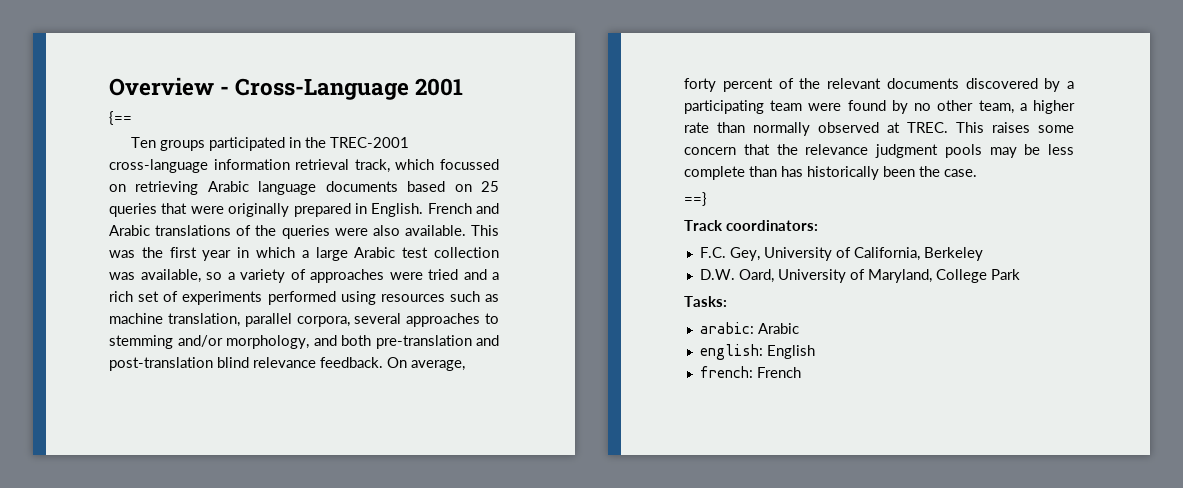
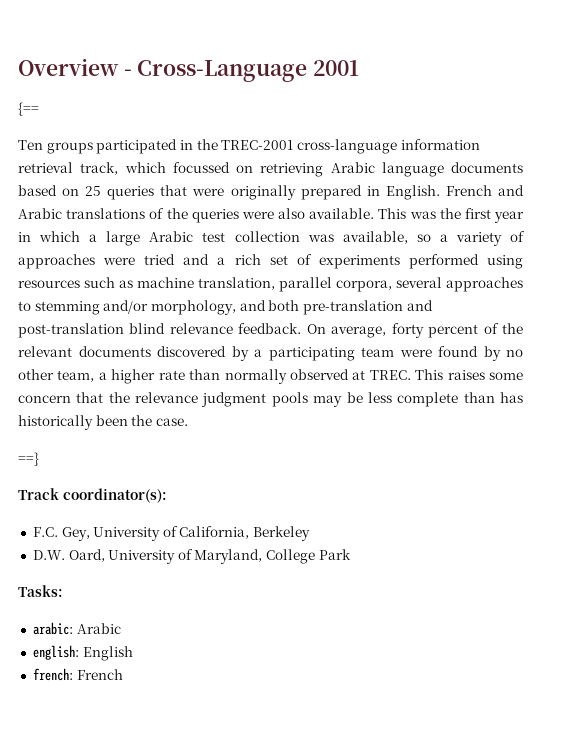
- Track coordinators:
+ Track coordinator(s):

